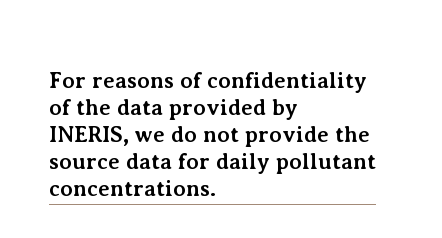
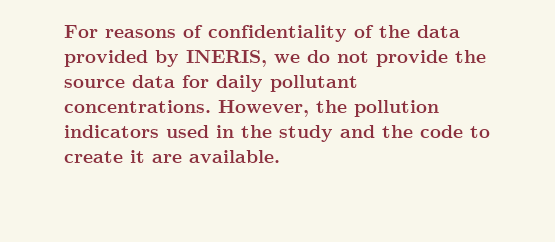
+ However, the pollution indicators used in the study and the code to create it are available.

